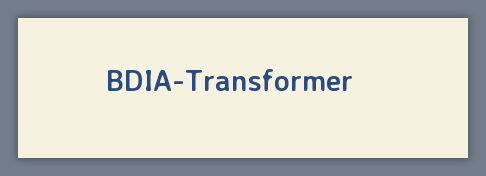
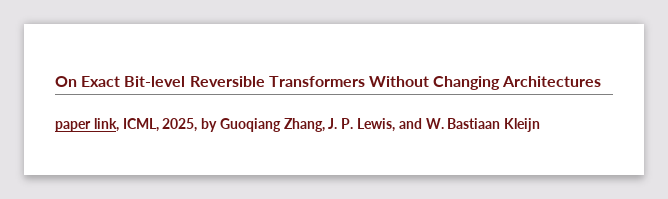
- BDIA-Transformer
+ On Exact Bit-level Reversible Transformers Without Changing Architectures
+ paper link, ICML, 2025, by Guoqiang Zhang, J. P. Lewis, and W. Bastiaan Kleijn

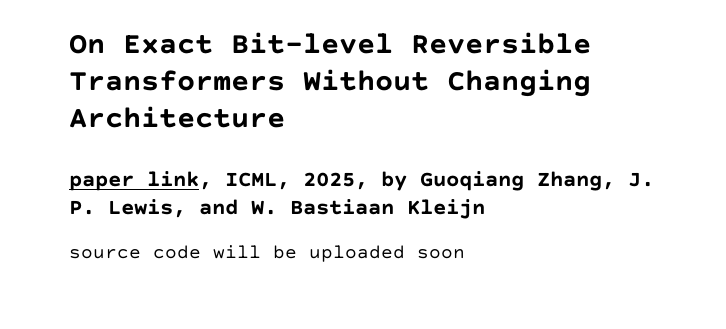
- On Exact Bit-level Reversible Transformers Without Changing Architectures
+ On Exact Bit-level Reversible Transformers Without Changing Architecture
+ source code will be uploaded soon

